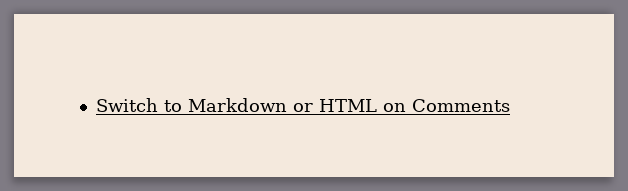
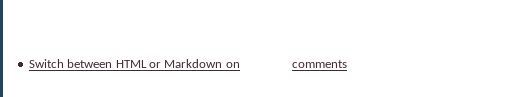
- Switch to Markdown or HTML on Comments
+ Switch between HTML or Markdown on comments

